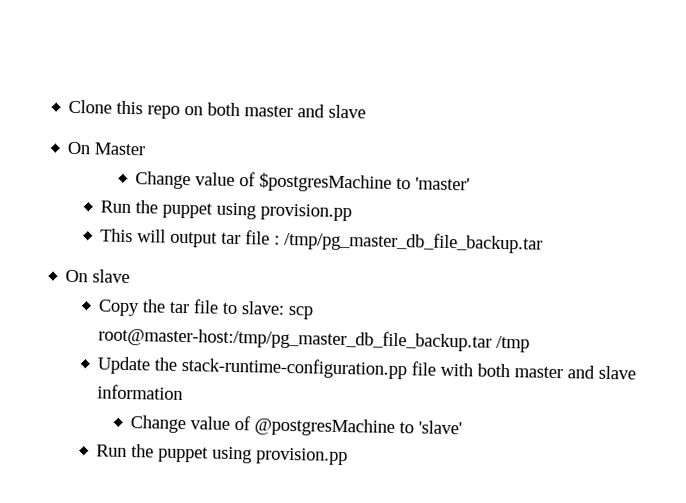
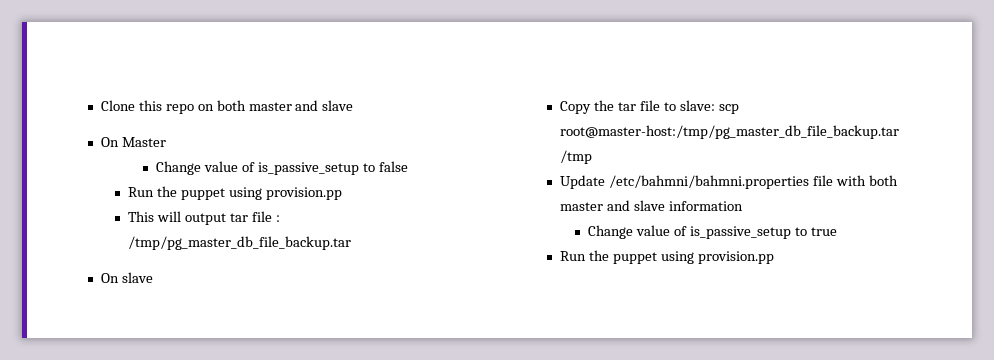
- Change value of $postgresMachine to 'master'
+ Change value of is_passive_setup to false
- Update the stack-runtime-configuration.pp file with both master and slave information
+ Update /etc/bahmni/bahmni.properties file with both master and slave information
- Change value of @postgresMachine to 'slave'
+ Change value of is_passive_setup to true

